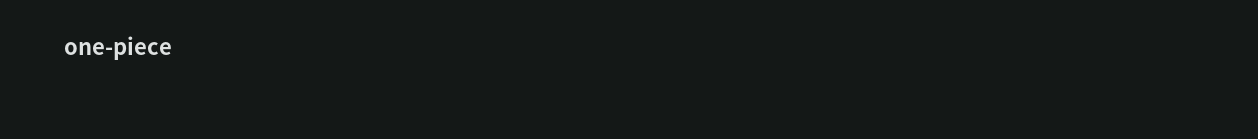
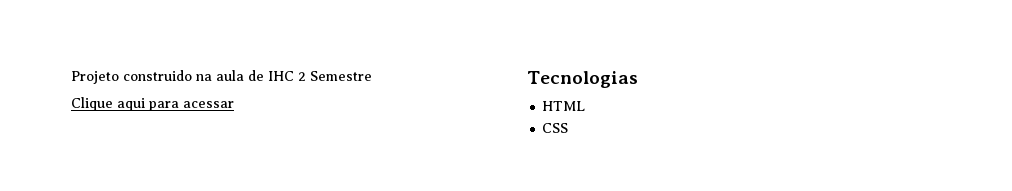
- one-piece
+ Projeto construido na aula de IHC 2 Semestre
+ Clique aqui para acessar
+ Tecnologias
+ HTML
+ CSS

